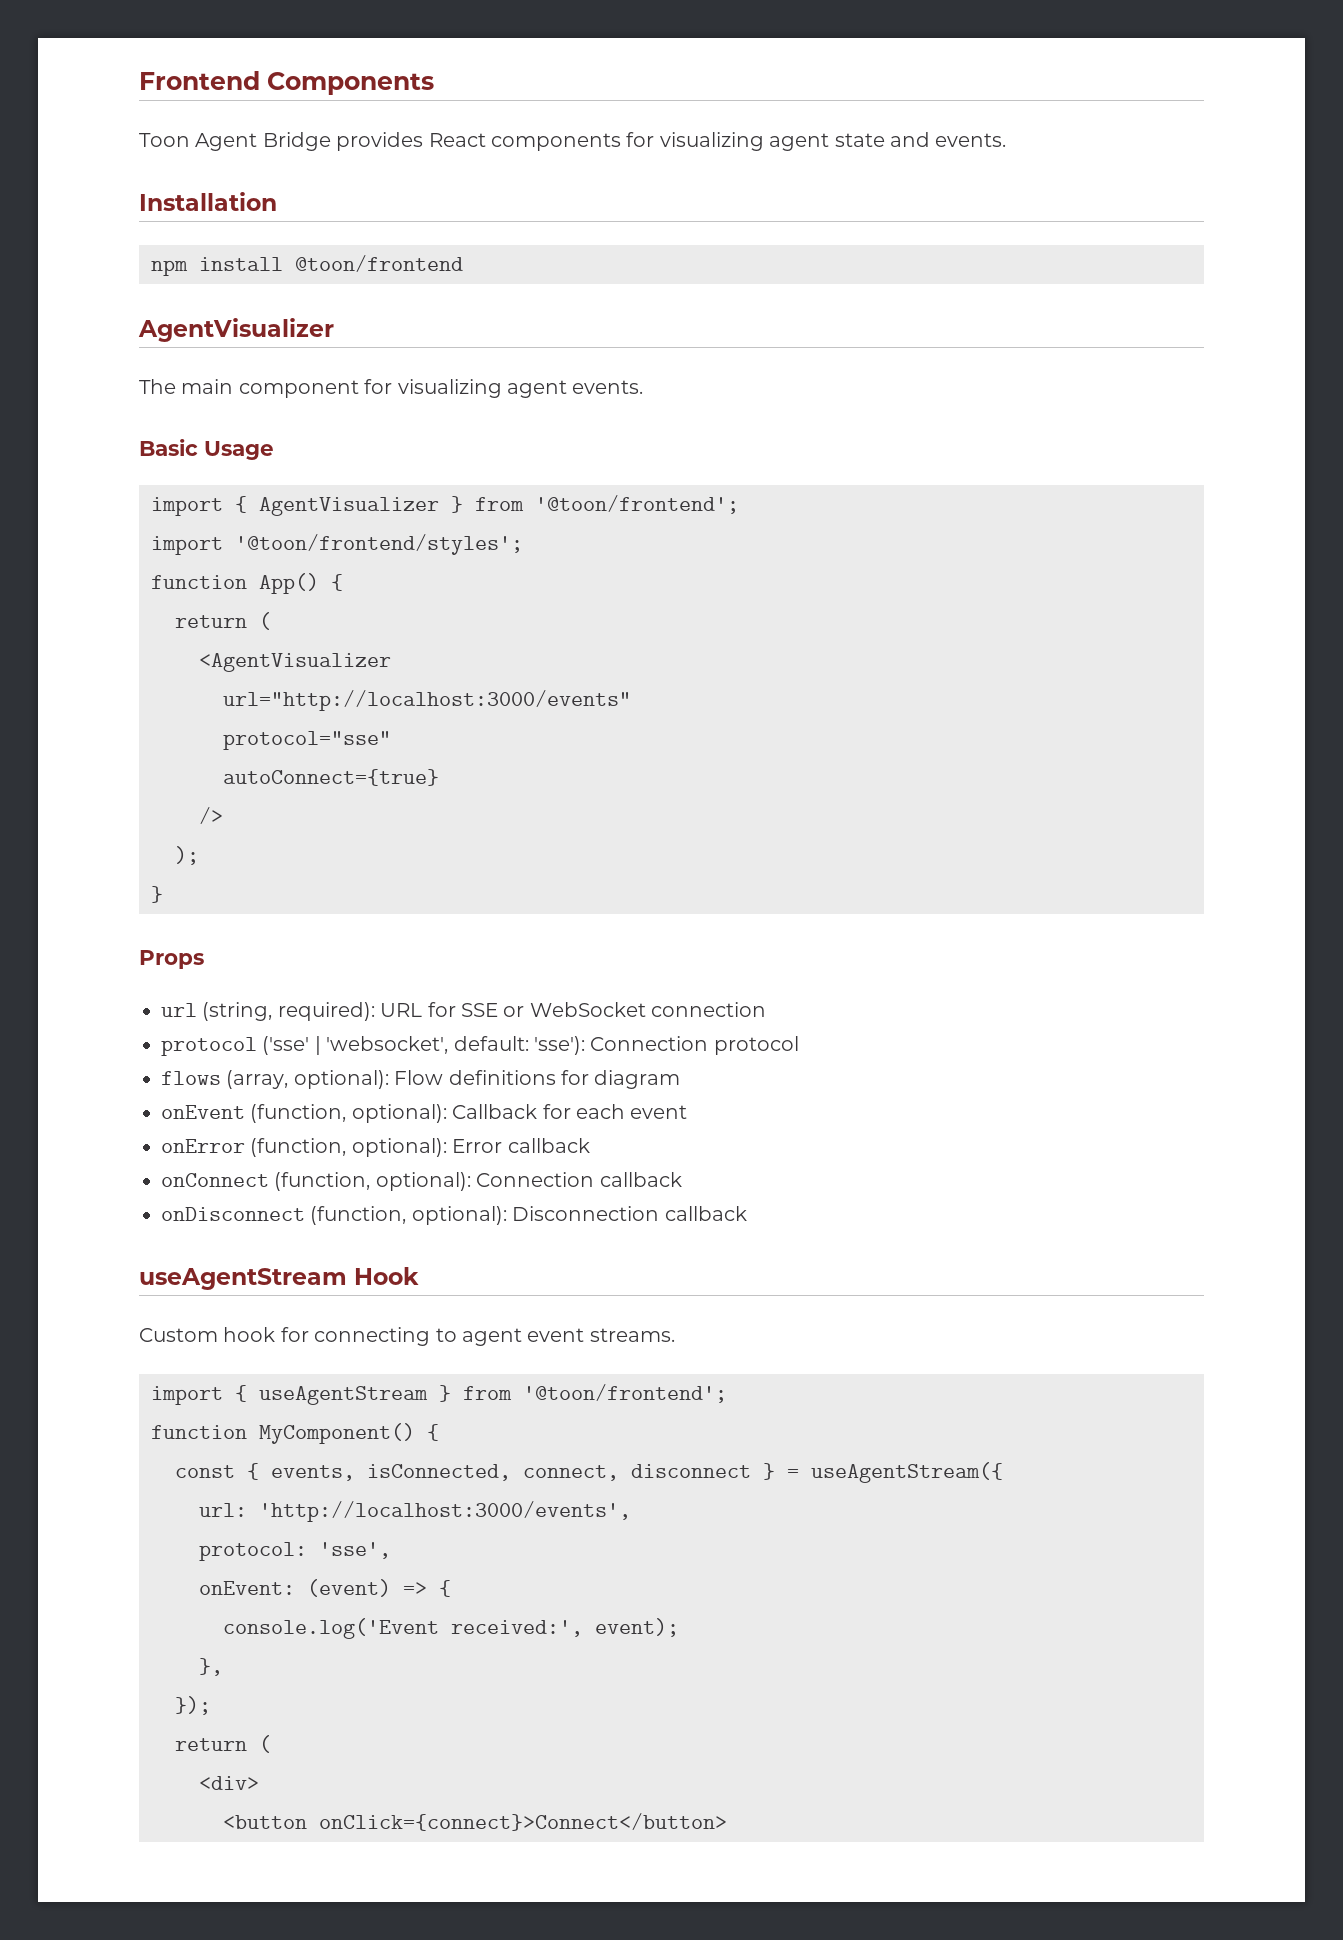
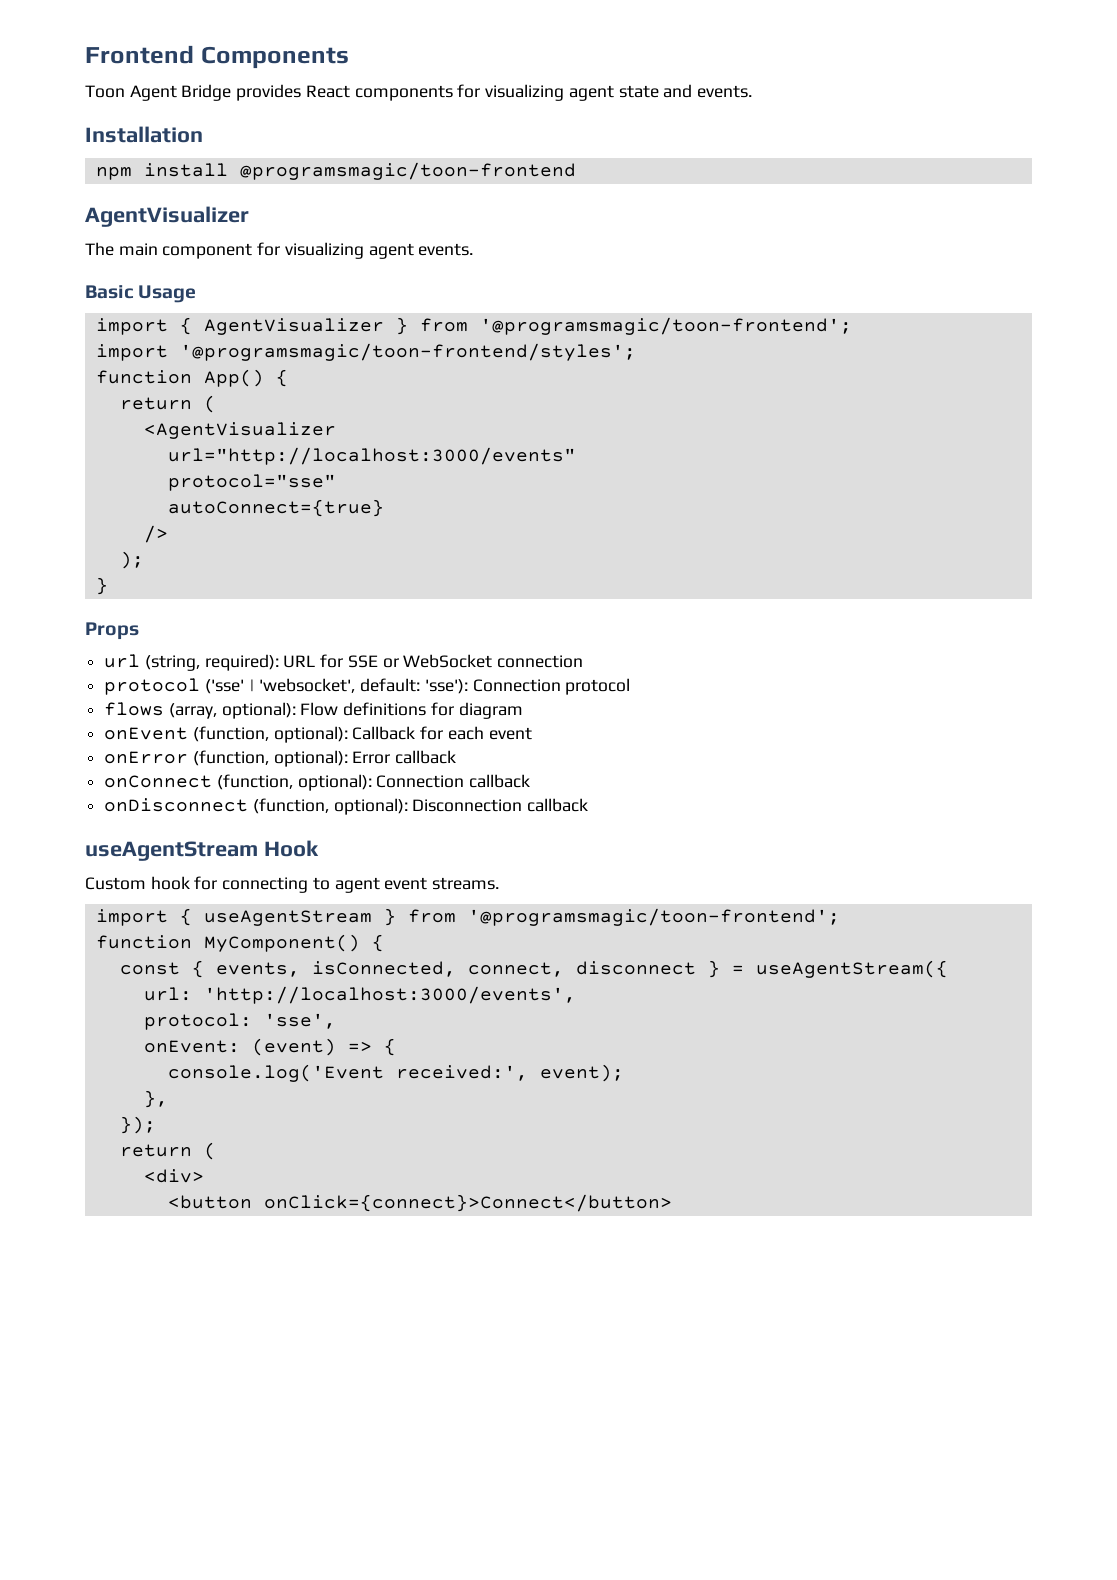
- npm install @toon/frontend
+ npm install @programsmagic/toon-frontend
- import { AgentVisualizer } from '@toon/frontend';
- import '@toon/frontend/styles';
+ import { AgentVisualizer } from '@programsmagic/toon-frontend';
+ import '@programsmagic/toon-frontend/styles';
- import { useAgentStream } from '@toon/frontend';
+ import { useAgentStream } from '@programsmagic/toon-frontend';

